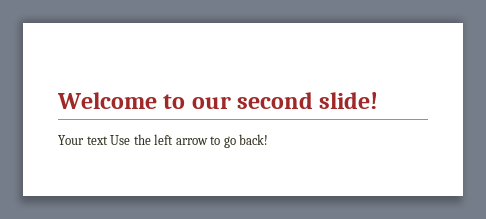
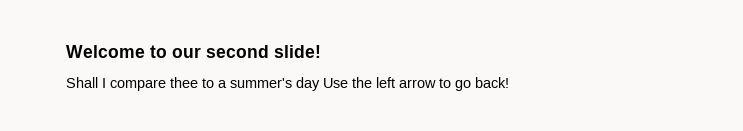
- Your text Use the left arrow to go back!
+ Shall I compare thee to a summer's day Use the left arrow to go back!

